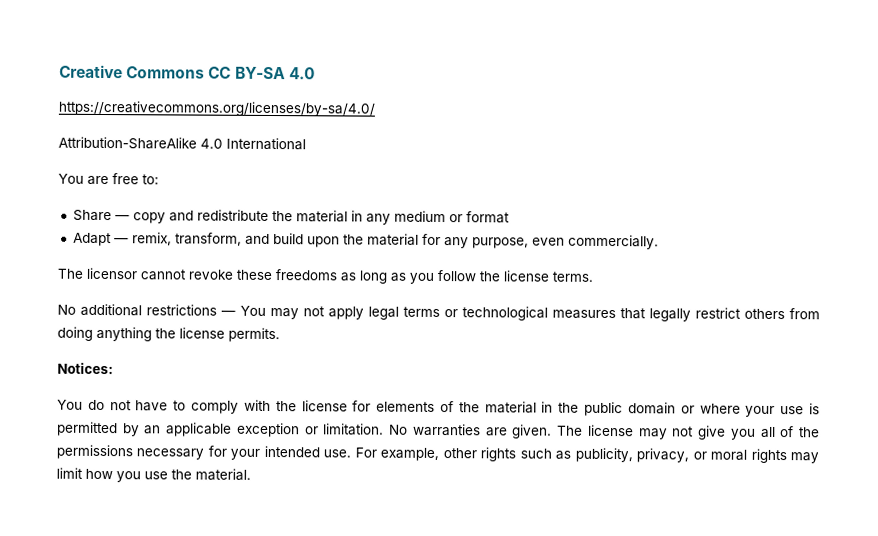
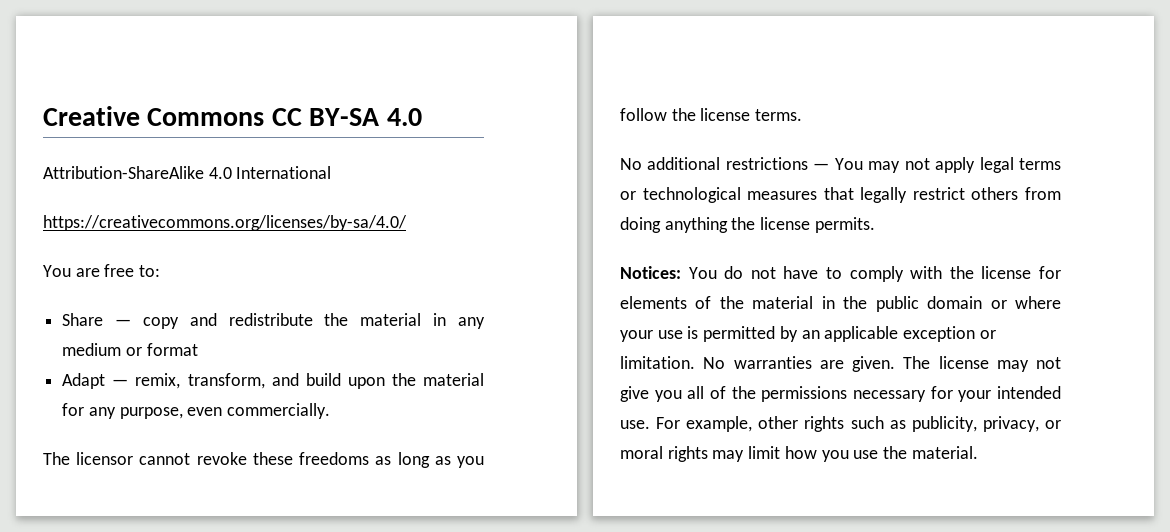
- https://creativecommons.org/licenses/by-sa/4.0/
+ https://creativecommons.org/licenses/by-sa/4.0/
- Notices:
- You do not have to comply with the license for elements of the material in the public domain or where your use is permitted by an applicable exception or limitation.
+ Notices: You do not have to comply with the license for elements of the material in the public domain or where your use is permitted by an applicable exception or limitation.

